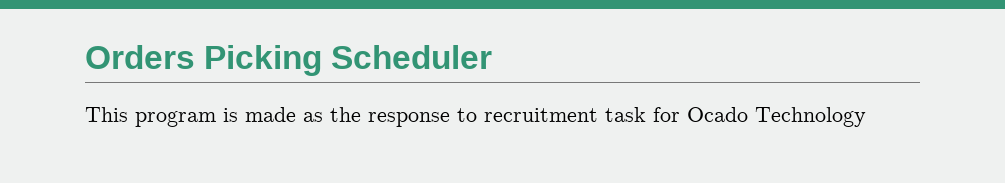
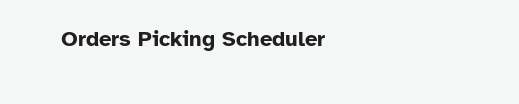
- This program is made as the response to recruitment task for Ocado Technology

